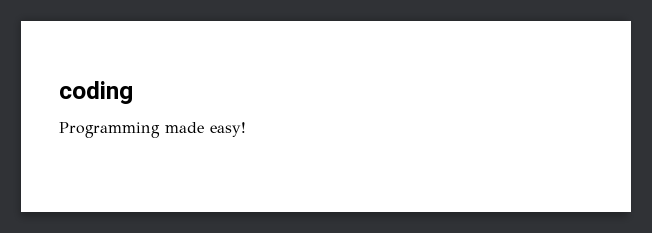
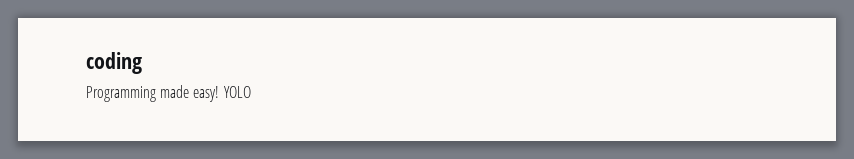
+ YOLO

